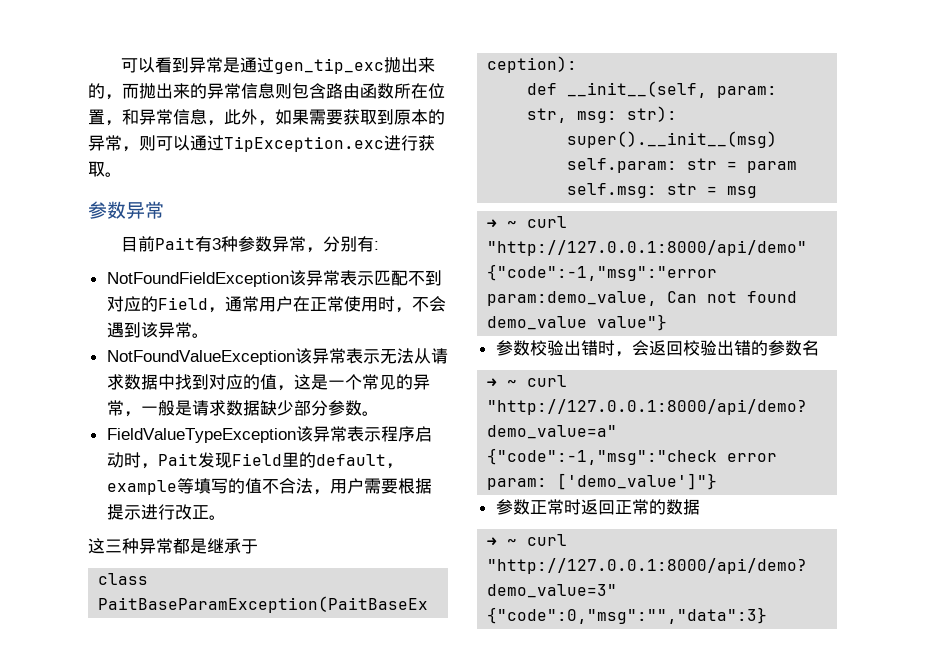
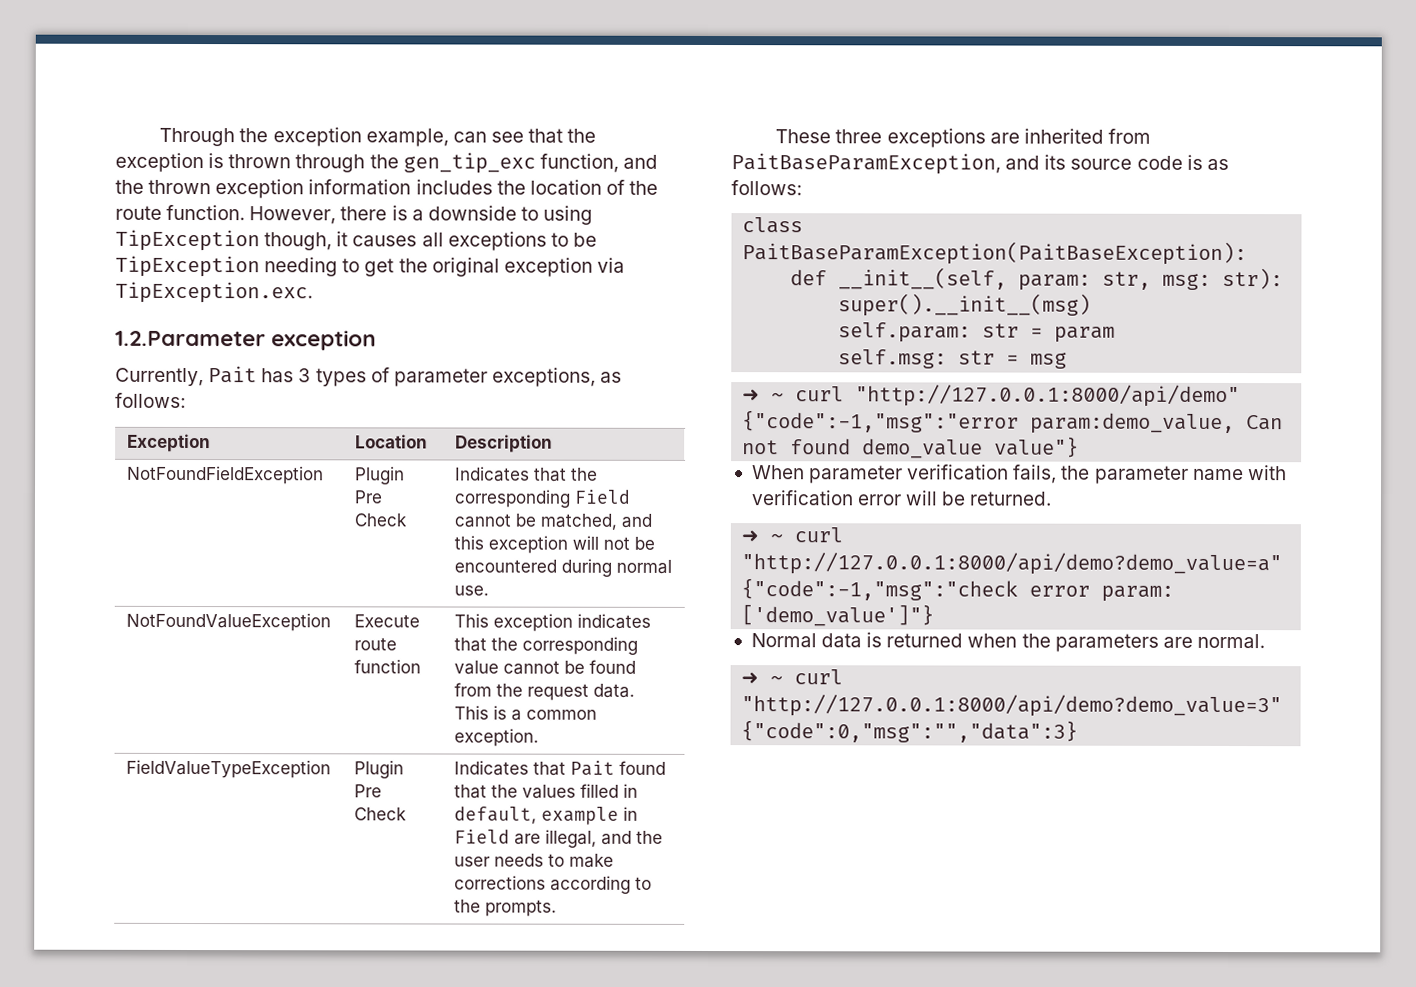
- 可以看到异常是通过gen_tip_exc抛出来的，而抛出来的异常信息则包含路由函数所在位置，和异常信息，此外，如果需要获取到原本的异常，则可以通过TipException.exc进行获取。
- 参数异常
- 目前Pait有3种参数异常，分别有:
- NotFoundFieldException该异常表示匹配不到对应的Field，通常用户在正常使用时，不会遇到该异常。
- NotFoundValueException该异常表示无法从请求数据中找到对应的值，这是一个常见的异常，一般是请求数据缺少部分参数。
- FieldValueTypeException该异常表示程序启动时，Pait发现Field里的default，example等填写的值不合法，用户需要根据提示进行改正。
- 这三种异常都是继承于
+ Through the exception example, can see that the exception is thrown through the gen_tip_exc function, and the thrown exception information includes the location of the route function. However, there is a downside to using TipException though, it causes all exceptions to be TipException needing to get the original exception via TipException.exc.
+ 1.2.Parameter exception
+ Currently, Pait has 3 types of parameter exceptions, as follows:
+ Exception | Location | Description
+ NotFoundFieldException | Plugin Pre Check | Indicates that the corresponding Field cannot be matched, and this exception will not be encountered during normal use.
+ NotFoundValueException | Execute route function | This exception indicates that the corresponding value cannot be found from the request data. This is a common exception.
+ FieldValueTypeException | Plugin Pre Check | Indicates that Pait found that the values filled in default, example in Field are illegal, and the user needs to make corrections according to the prompts.
+ These three exceptions are inherited from PaitBaseParamException, and its source code is as follows:
- 参数校验出错时，会返回校验出错的参数名
+ When parameter verification fails, the parameter name with verification error will be returned.
- 参数正常时返回正常的数据
+ Normal data is returned when the parameters are normal.

